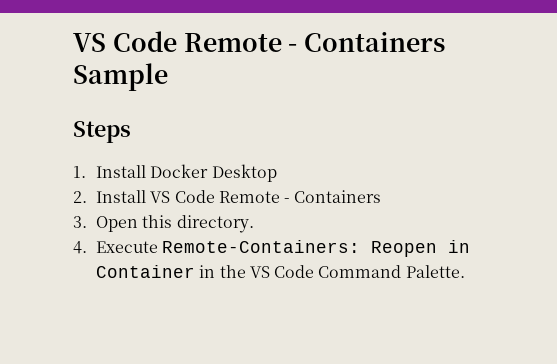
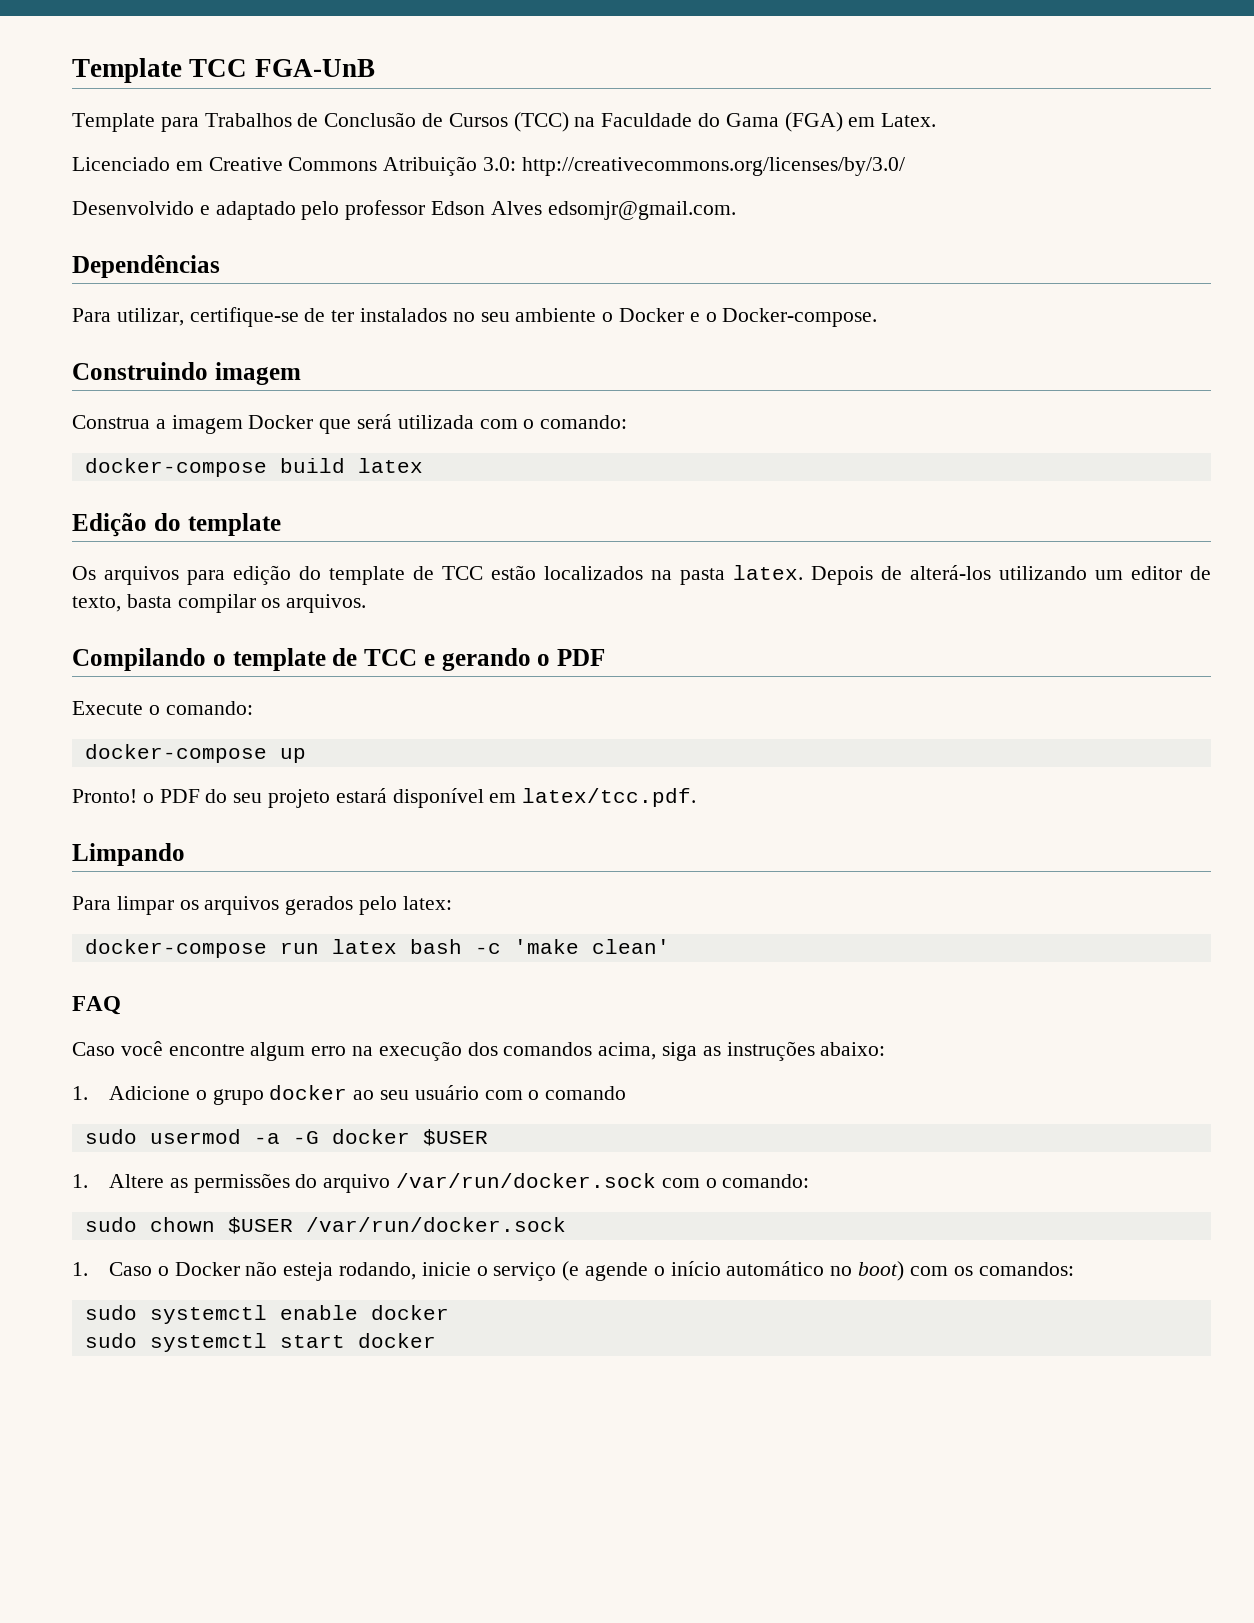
- VS Code Remote - Containers Sample
- Steps
- 1. Install Docker Desktop
- 2. Install VS Code Remote - Containers
- 3. Open this directory.
- 4. Execute Remote-Containers: Reopen in Container in the VS Code Command Palette.
+ Template TCC FGA-UnB
+ Template para Trabalhos de Conclusão de Cursos (TCC) na Faculdade do Gama (FGA) em Latex.
+ Licenciado em Creative Commons Atribuição 3.0: http://creativecommons.org/licenses/by/3.0/
+ Desenvolvido e adaptado pelo professor Edson Alves edsomjr@gmail.com.
+ Dependências
+ Para utilizar, certifique-se de ter instalados no seu ambiente o Docker e o Docker-compose.
+ Construindo imagem
+ Construa a imagem Docker que será utilizada com o comando:
+ docker-compose build latex
+ Edição do template
+ Os arquivos para edição do template de TCC estão localizados na pasta latex. Depois de alterá-los utilizando um editor de texto, basta compilar os arquivos.
+ Compilando o template de TCC e gerando o PDF
+ Execute o comando:
+ docker-compose up
+ Pronto! o PDF do seu projeto estará disponível em latex/tcc.pdf.
+ Limpando
+ Para limpar os arquivos gerados pelo latex:
+ docker-compose run latex bash -c 'make clean'
+ FAQ
+ Caso você encontre algum erro na execução dos comandos acima, siga as instruções abaixo:
+ 1. Adicione o grupo docker ao seu usuário com o comando
+ sudo usermod -a -G docker $USER
+ 1. Altere as permissões do arquivo /var/run/docker.sock com o comando:
+ sudo chown $USER /var/run/docker.sock
+ 1. Caso o Docker não esteja rodando, inicie o serviço (e agende o início automático no boot) com os comandos:
+ sudo systemctl enable docker
+ sudo systemctl start docker

